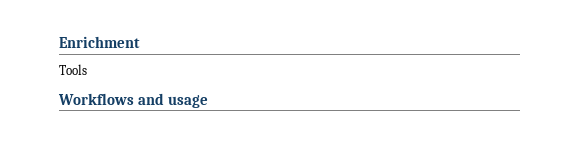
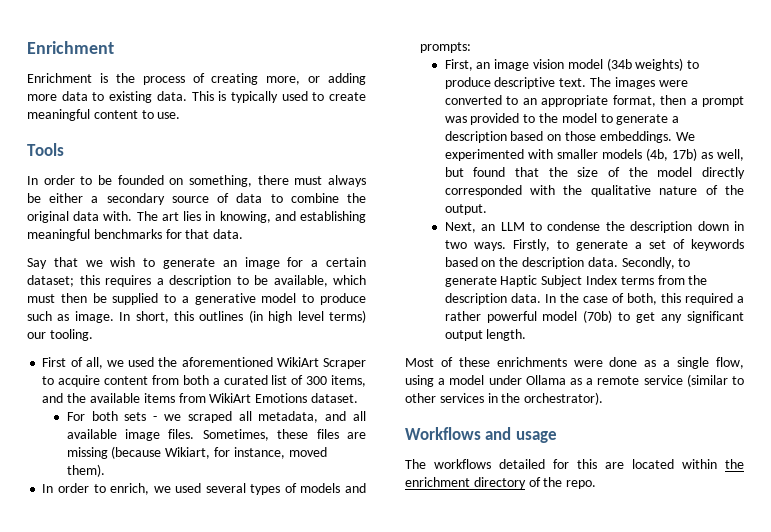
+ Enrichment is the process of creating more, or adding more data to existing data. This is typically used to create meaningful content to use.
  Tools
+ In order to be founded on something, there must always be either a secondary source of data to combine the original data with. The art lies in knowing, and establishing meaningful benchmarks for that data.
+ Say that we wish to generate an image for a certain dataset; this requires a description to be available, which must then be supplied to a generative model to produce such as image. In short, this outlines (in high level terms) our tooling.
+ First of all, we used the aforementioned WikiArt Scraper to acquire content from both a curated list of 300 items, and the available items from WikiArt Emotions dataset.
+ For both sets - we scraped all metadata, and all available image files. Sometimes, these files are missing (because Wikiart, for instance, moved them).
+ In order to enrich, we used several types of models and prompts:
+ First, an image vision model (34b weights) to produce descriptive text. The images were converted to an appropriate format, then a prompt was provided to the model to generate a description based on those embeddings. We experimented with smaller models (4b, 17b) as well, but found that the size of the model directly corresponded with the qualitative nature of the output.
+ Next, an LLM to condense the description down in two ways. Firstly, to generate a set of keywords based on the description data. Secondly, to generate Haptic Subject Index terms from the description data. In the case of both, this required a rather powerful model (70b) to get any significant output length.
+ Most of these enrichments were done as a single flow, using a model under Ollama as a remote service (similar to other services in the orchestrator).
  Workflows and usage
+ The workflows detailed for this are located within the enrichment directory of the repo.

